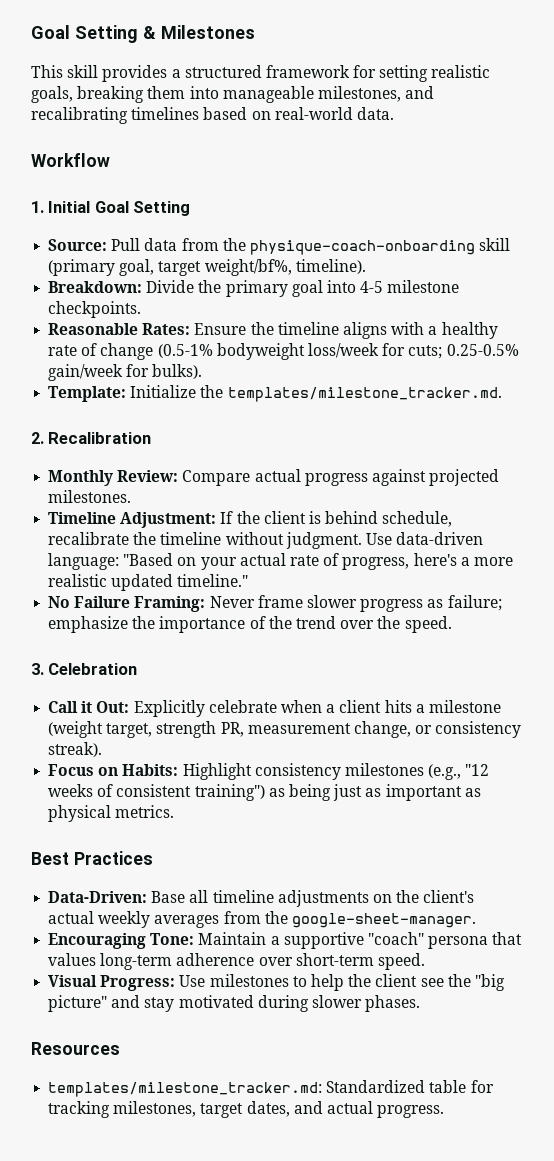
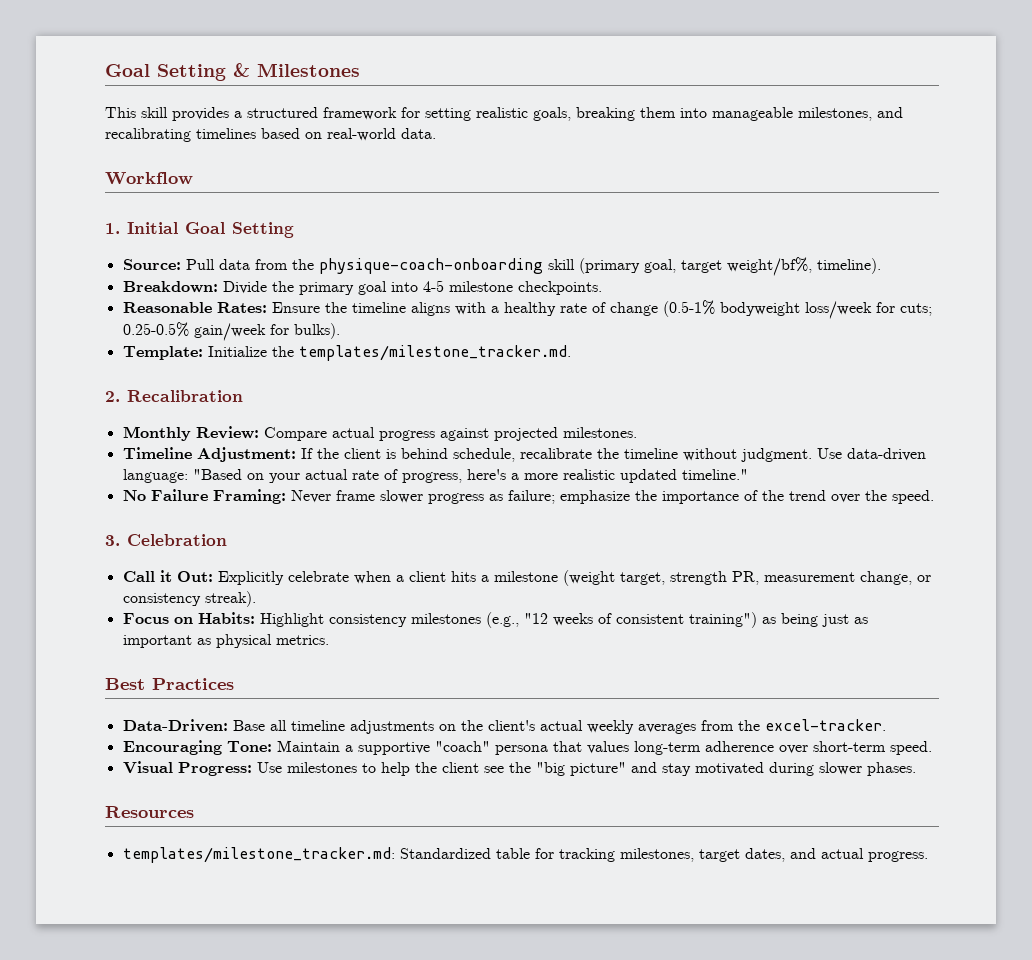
- Data-Driven: Base all timeline adjustments on the client's actual weekly averages from the google-sheet-manager.
+ Data-Driven: Base all timeline adjustments on the client's actual weekly averages from the excel-tracker.

